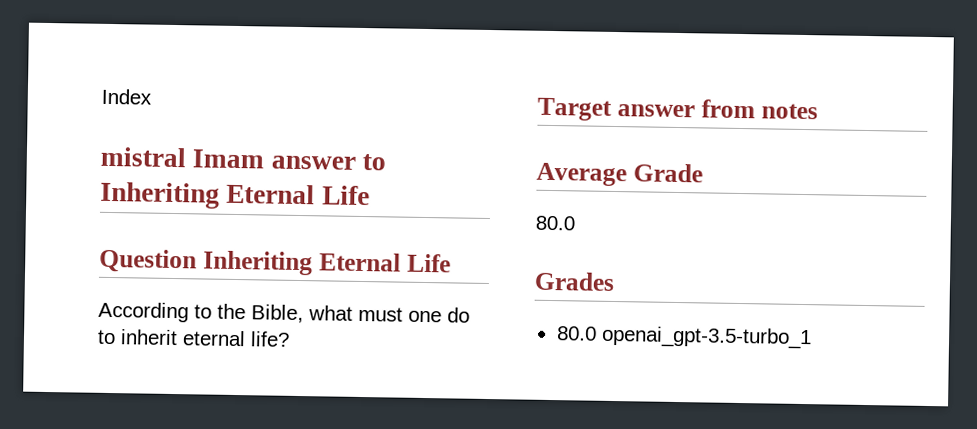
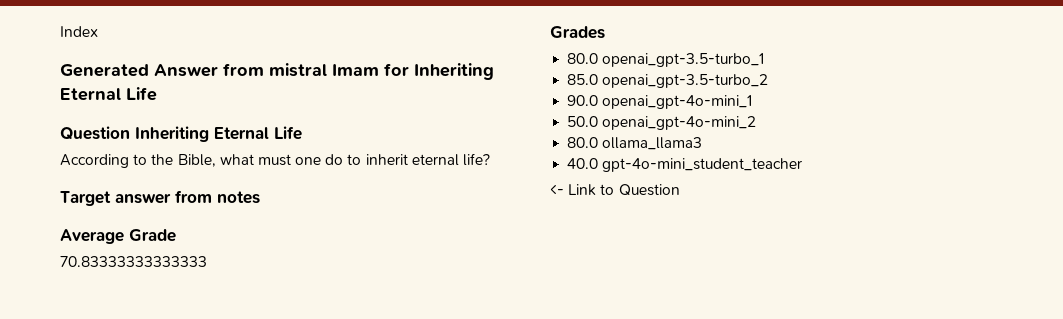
- mistral Imam answer to Inheriting Eternal Life
+ Generated Answer from mistral Imam for Inheriting Eternal Life
  Average Grade
- 80.0
+ 70.83333333333333
+ 85.0 openai_gpt-3.5-turbo_2
+ 90.0 openai_gpt-4o-mini_1
+ 50.0 openai_gpt-4o-mini_2
+ 80.0 ollama_llama3
+ 40.0 gpt-4o-mini_student_teacher
+ <- Link to Question

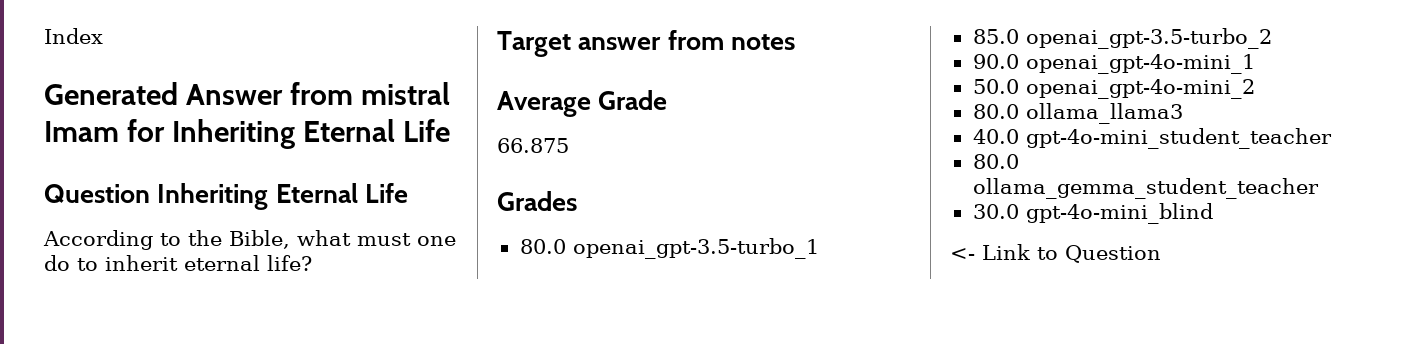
- 70.83333333333333
+ 66.875
+ 80.0 ollama_gemma_student_teacher
+ 30.0 gpt-4o-mini_blind

